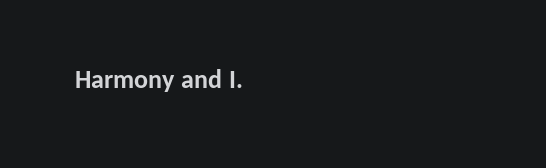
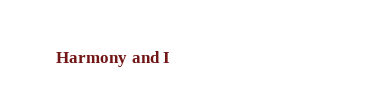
- Harmony and I.
+ Harmony and I

